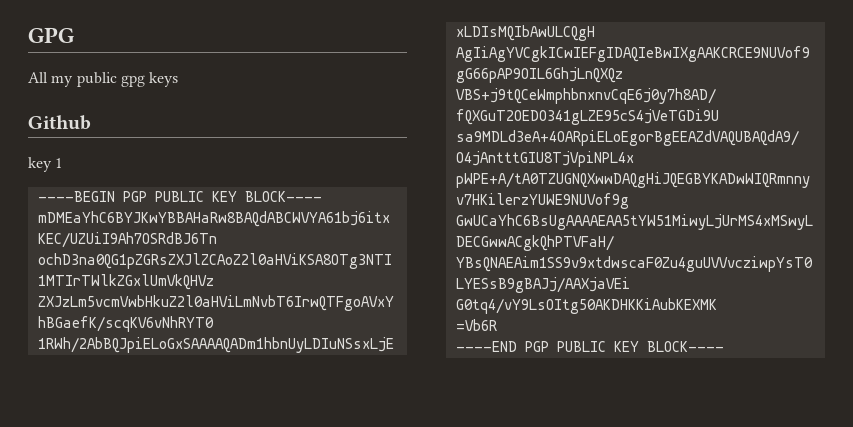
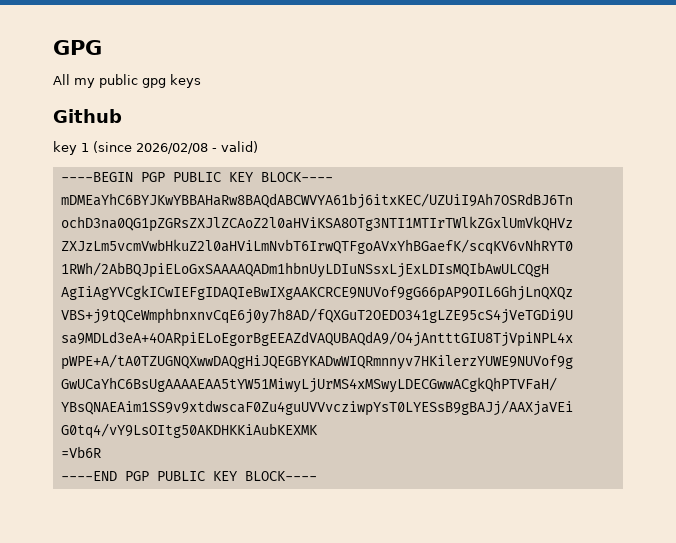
- key 1
+ key 1 (since 2026/02/08 - valid)

